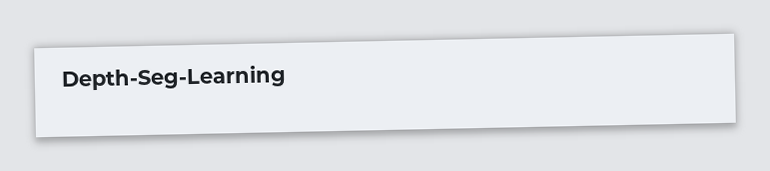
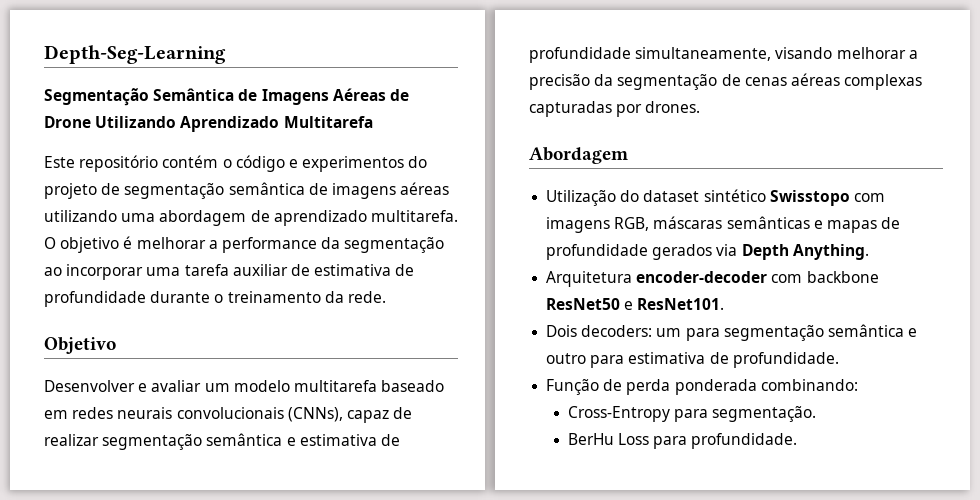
+ Segmentação Semântica de Imagens Aéreas de Drone Utilizando Aprendizado Multitarefa
+ Este repositório contém o código e experimentos do projeto de segmentação semântica de imagens aéreas utilizando uma abordagem de aprendizado multitarefa. O objetivo é melhorar a performance da segmentação ao incorporar uma tarefa auxiliar de estimativa de profundidade durante o treinamento da rede.
+ Objetivo
+ Desenvolver e avaliar um modelo multitarefa baseado em redes neurais convolucionais (CNNs), capaz de realizar segmentação semântica e estimativa de profundidade simultaneamente, visando melhorar a precisão da segmentação de cenas aéreas complexas capturadas por drones.
+ Abordagem
+ Utilização do dataset sintético Swisstopo com imagens RGB, máscaras semânticas e mapas de profundidade gerados via Depth Anything.
+ Arquitetura encoder-decoder com backbone ResNet50 e ResNet101.
+ Dois decoders: um para segmentação semântica e outro para estimativa de profundidade.
+ Função de perda ponderada combinando:
+ Cross-Entropy para segmentação.
+ BerHu Loss para profundidade.

